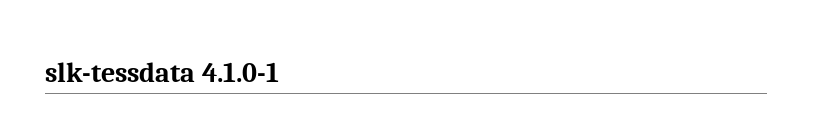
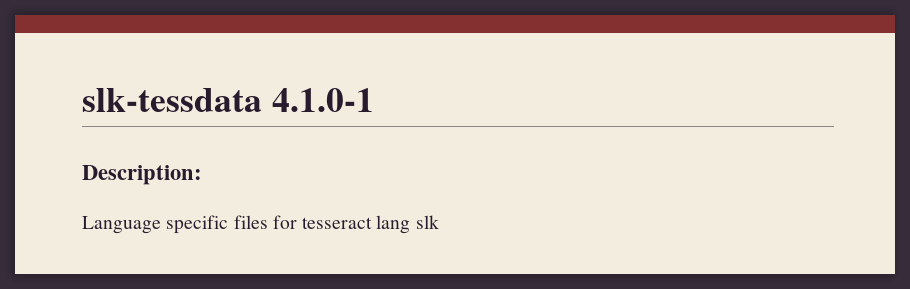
+ Description:
+ Language specific files for tesseract lang slk

